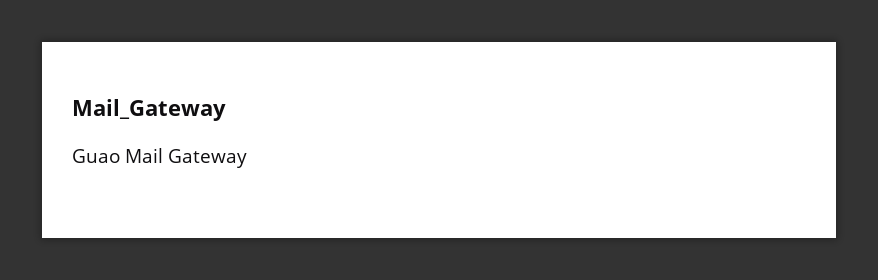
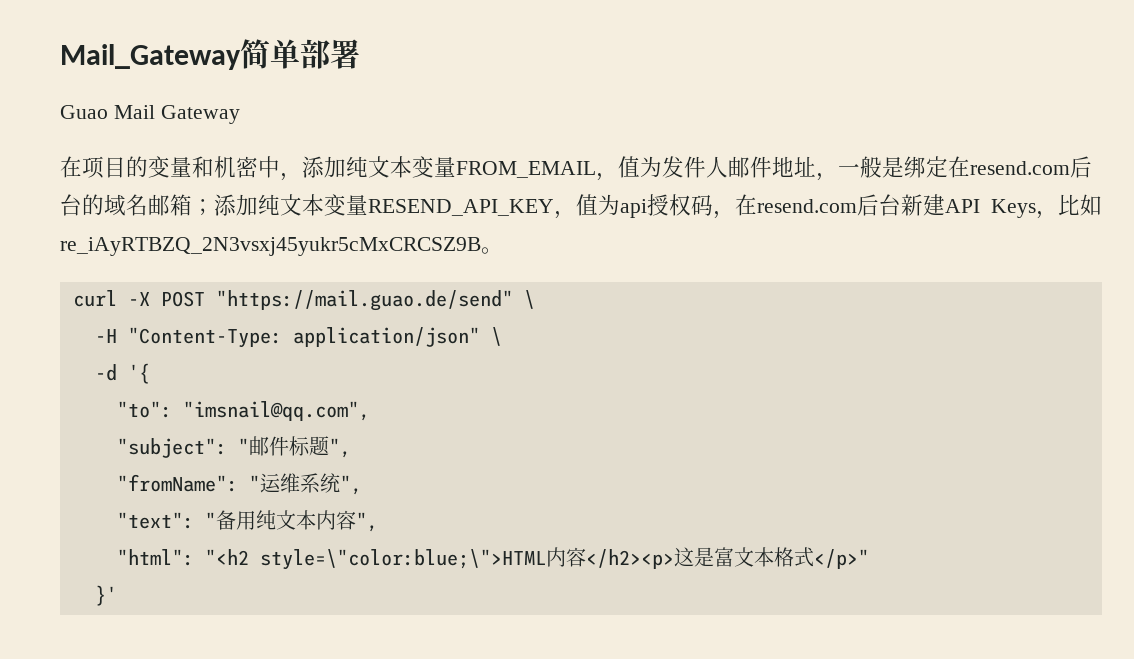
- Mail_Gateway
+ Mail_Gateway简单部署
+ 在项目的变量和机密中，添加纯文本变量FROM_EMAIL，值为发件人邮件地址，一般是绑定在resend.com后台的域名邮箱；添加纯文本变量RESEND_API_KEY，值为api授权码，在resend.com后台新建API Keys，比如re_iAyRTBZQ_2N3vsxj45yukr5cMxCRCSZ9B。
+ curl -X POST "https://mail.guao.de/send" \
+ -H "Content-Type: application/json" \
+ -d '{
+ "to": "imsnail@qq.com",
+ "subject": "邮件标题",
+ "fromName": "运维系统",
+ "text": "备用纯文本内容",
+ "html": "<h2 style=\"color:blue;\">HTML内容</h2><p>这是富文本格式</p>"
+ }'

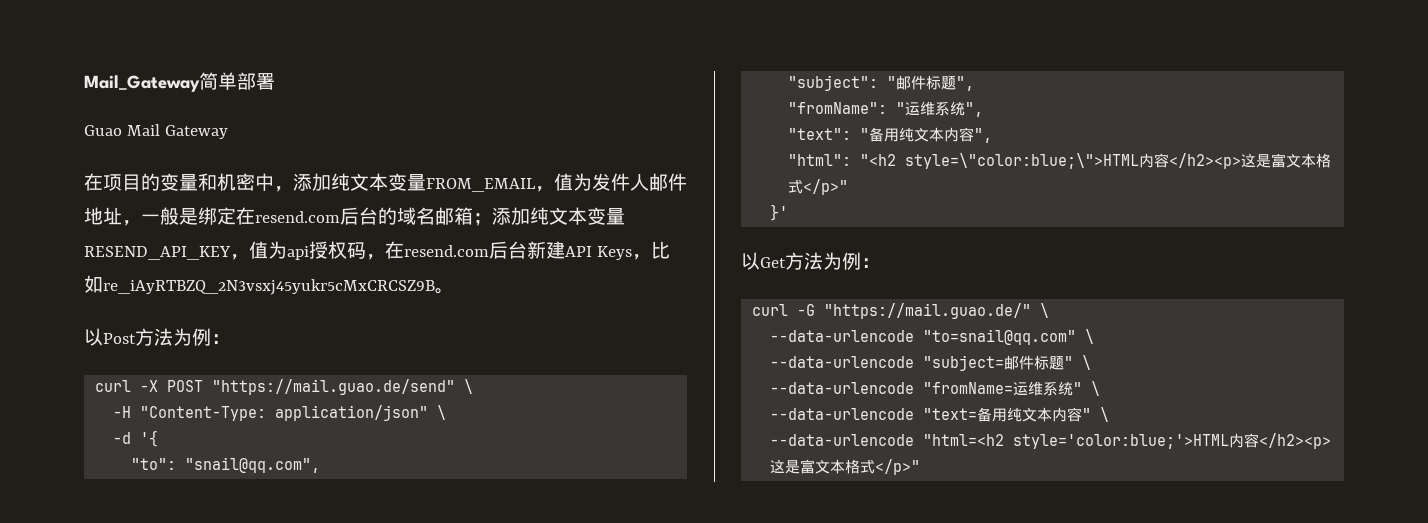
+ 以Post方法为例：
- "to": "imsnail@qq.com",
+ "to": "snail@qq.com",
+ 以Get方法为例：
+ curl -G "https://mail.guao.de/" \
+ --data-urlencode "to=snail@qq.com" \
+ --data-urlencode "subject=邮件标题" \
+ --data-urlencode "fromName=运维系统" \
+ --data-urlencode "text=备用纯文本内容" \
+ --data-urlencode "html=<h2 style='color:blue;'>HTML内容</h2><p>这是富文本格式</p>"

